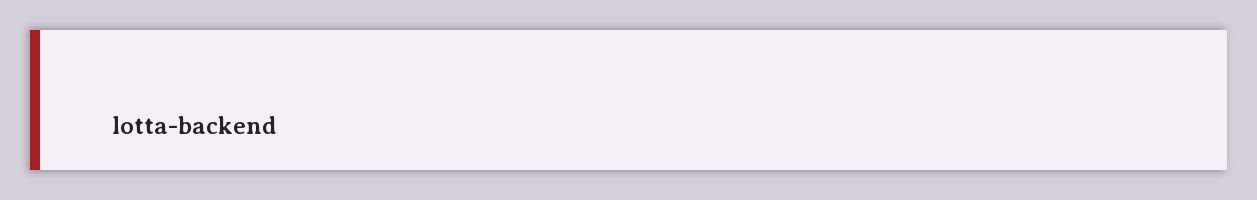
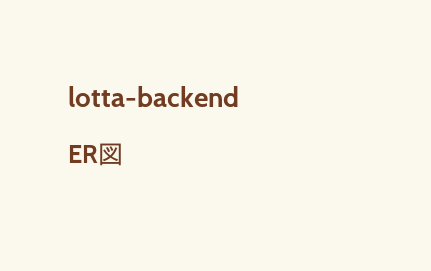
+ ER図

